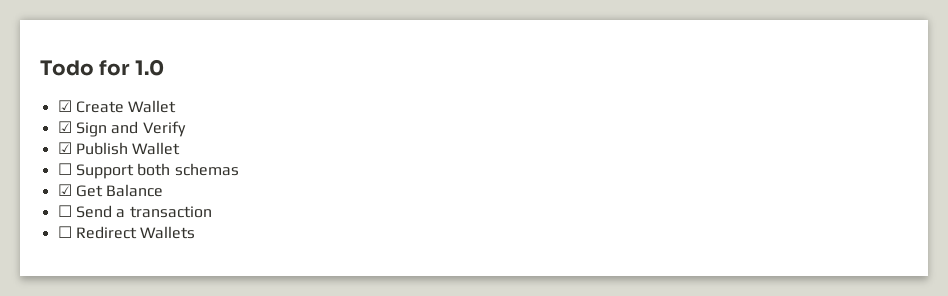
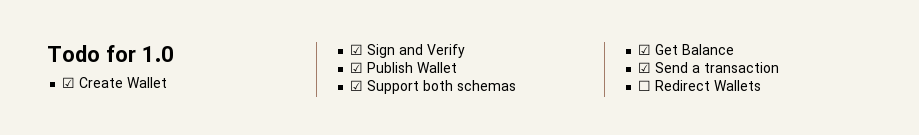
- ☐ Support both schemas
+ ☑ Support both schemas
- ☐ Send a transaction
+ ☑ Send a transaction

